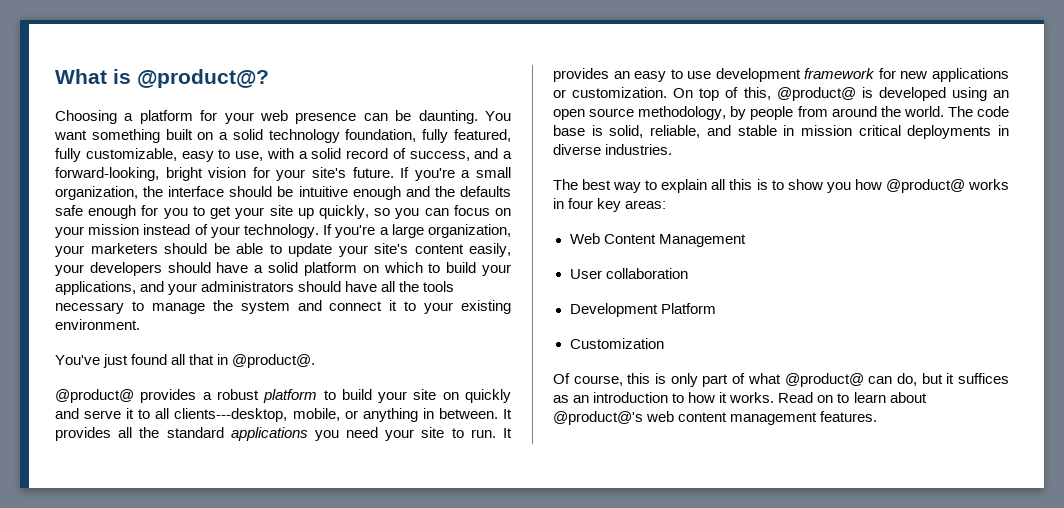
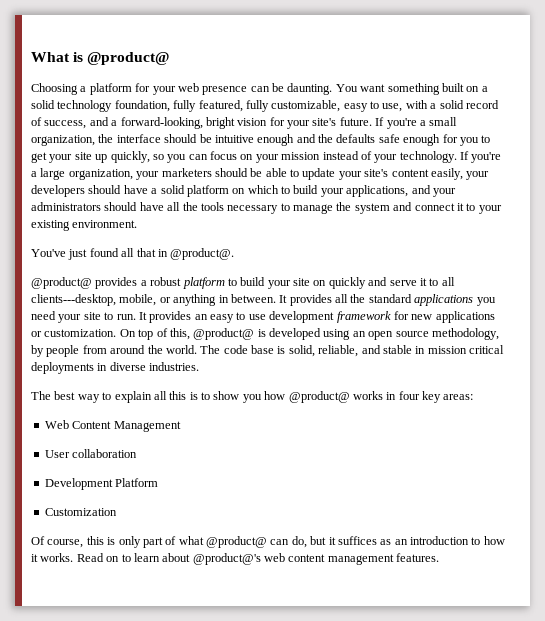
- What is @product@?
+ What is @product@

